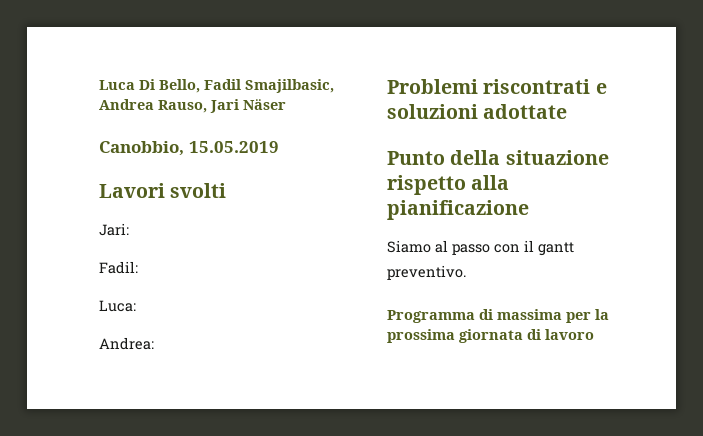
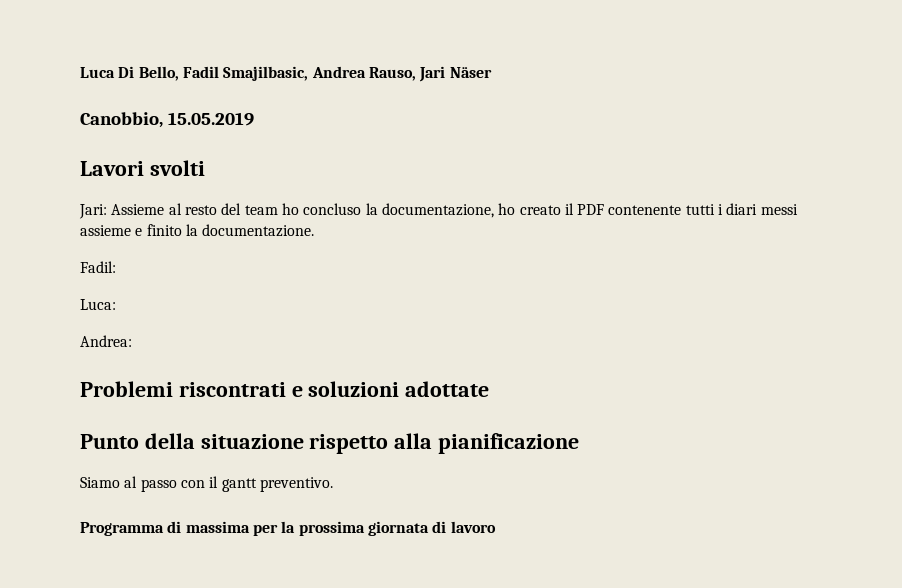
- Jari:
+ Jari: Assieme al resto del team ho concluso la documentazione, ho creato il PDF contenente tutti i diari messi assieme e finito la documentazione.

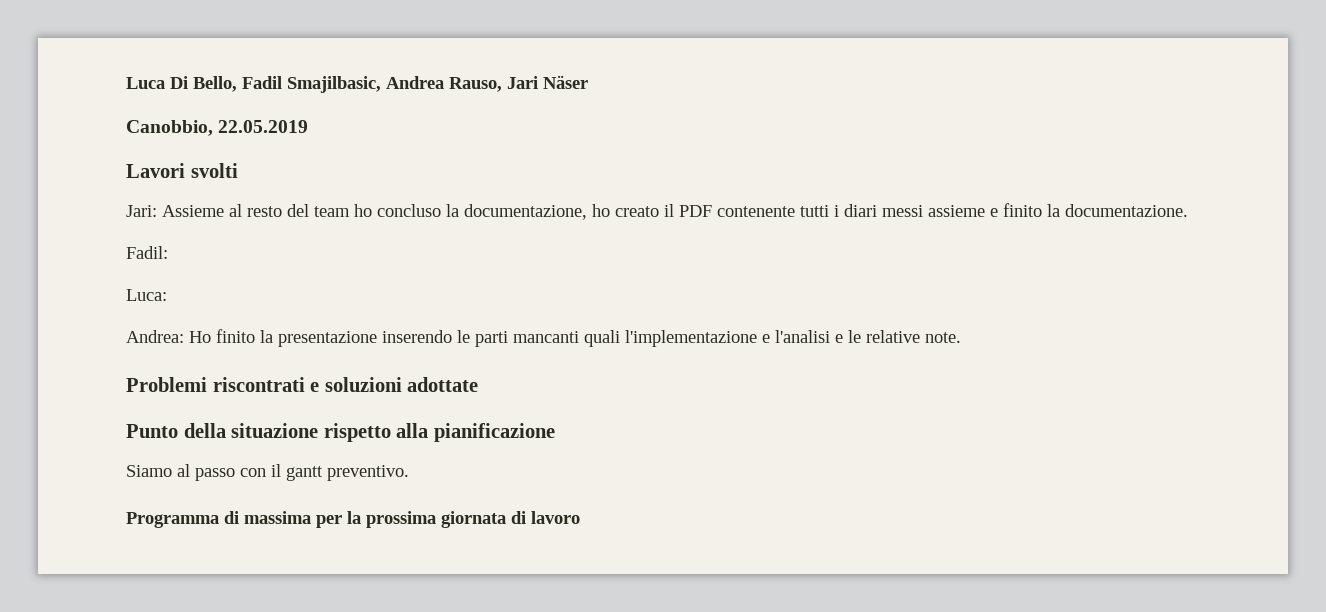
- Canobbio, 15.05.2019
+ Canobbio, 22.05.2019
- Andrea:
+ Andrea: Ho finito la presentazione inserendo le parti mancanti quali l'implementazione e l'analisi e le relative note.

